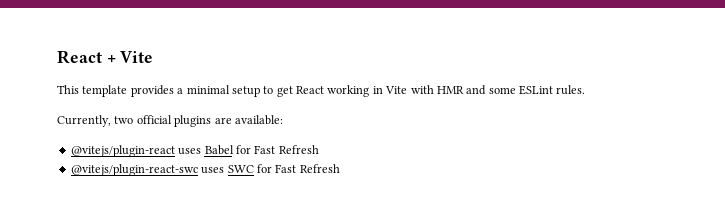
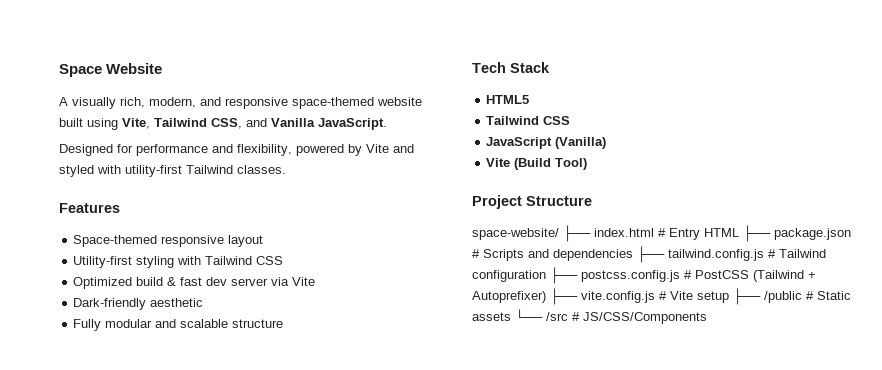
- React + Vite
- This template provides a minimal setup to get React working in Vite with HMR and some ESLint rules.
- Currently, two official plugins are available:
- @vitejs/plugin-react uses Babel for Fast Refresh
- @vitejs/plugin-react-swc uses SWC for Fast Refresh
+ Space Website
+ A visually rich, modern, and responsive space-themed website built using Vite, Tailwind CSS, and Vanilla JavaScript.
+ Designed for performance and flexibility, powered by Vite and styled with utility-first Tailwind classes.
+ Features
+ Space-themed responsive layout
+ Utility-first styling with Tailwind CSS
+ Optimized build & fast dev server via Vite
+ Dark-friendly aesthetic
+ Fully modular and scalable structure
+ Tech Stack
+ HTML5
+ Tailwind CSS
+ JavaScript (Vanilla)
+ Vite (Build Tool)
+ Project Structure
+ space-website/ ├── index.html # Entry HTML ├── package.json # Scripts and dependencies ├── tailwind.config.js # Tailwind configuration ├── postcss.config.js # PostCSS (Tailwind + Autoprefixer) ├── vite.config.js # Vite setup ├── /public # Static assets └── /src # JS/CSS/Components

